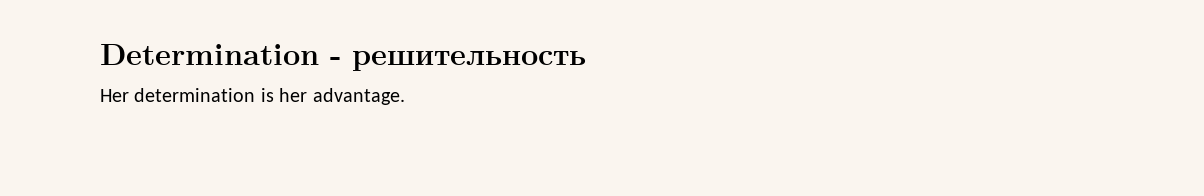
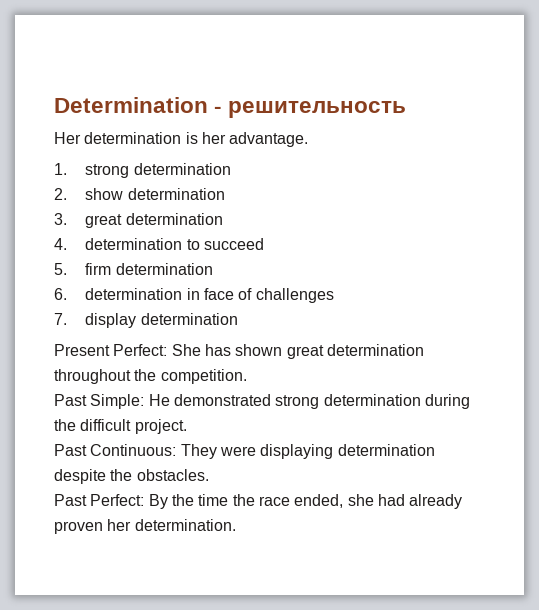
+ 1. strong determination
+ 2. show determination
+ 3. great determination
+ 4. determination to succeed
+ 5. firm determination
+ 6. determination in face of challenges
+ 7. display determination
+ Present Perfect: She has shown great determination throughout the competition.
+ Past Simple: He demonstrated strong determination during the difficult project.
+ Past Continuous: They were displaying determination despite the obstacles.
+ Past Perfect: By the time the race ended, she had already proven her determination.

